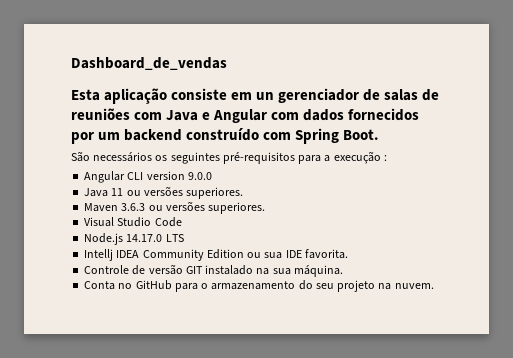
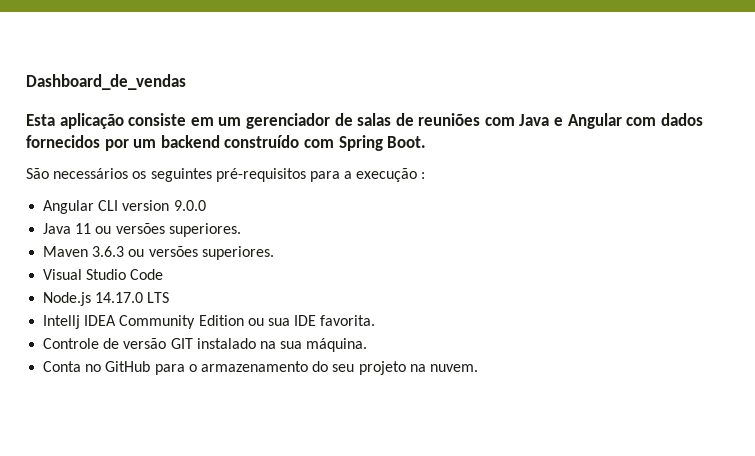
- Esta aplicação consiste em un gerenciador de salas de reuniões com Java e Angular com dados fornecidos por um backend construído com Spring Boot.
+ Esta aplicação consiste em um gerenciador de salas de reuniões com Java e Angular com dados fornecidos por um backend construído com Spring Boot.

